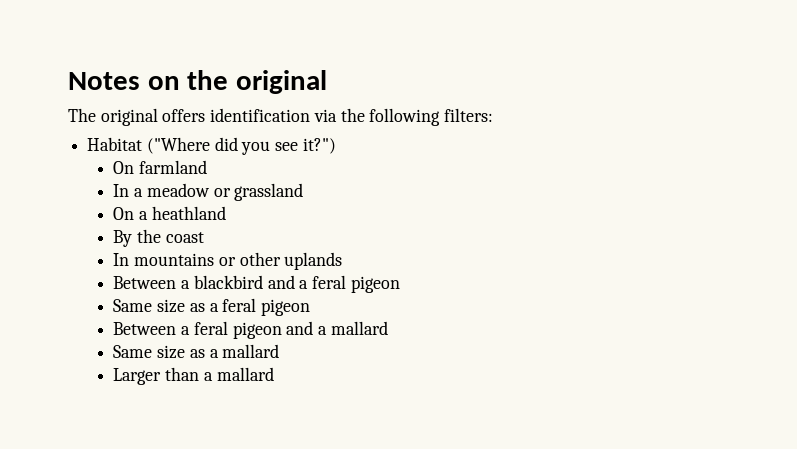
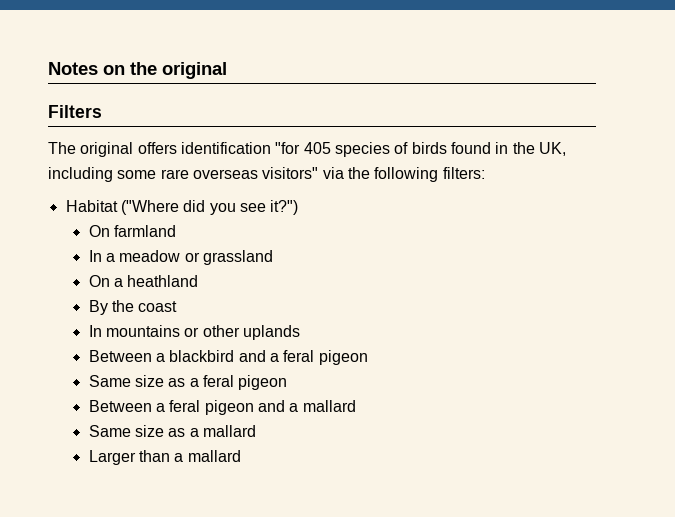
+ Filters
- The original offers identification via the following filters:
+ The original offers identification "for 405 species of birds found in the UK, including some rare overseas visitors" via the following filters:

